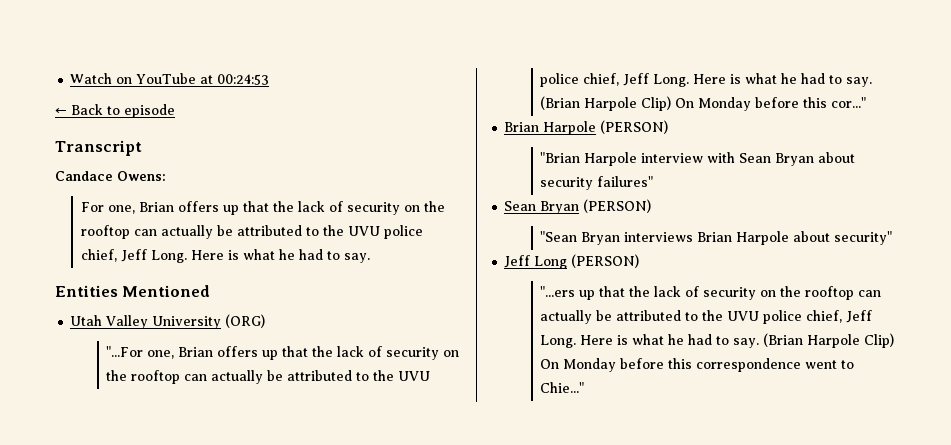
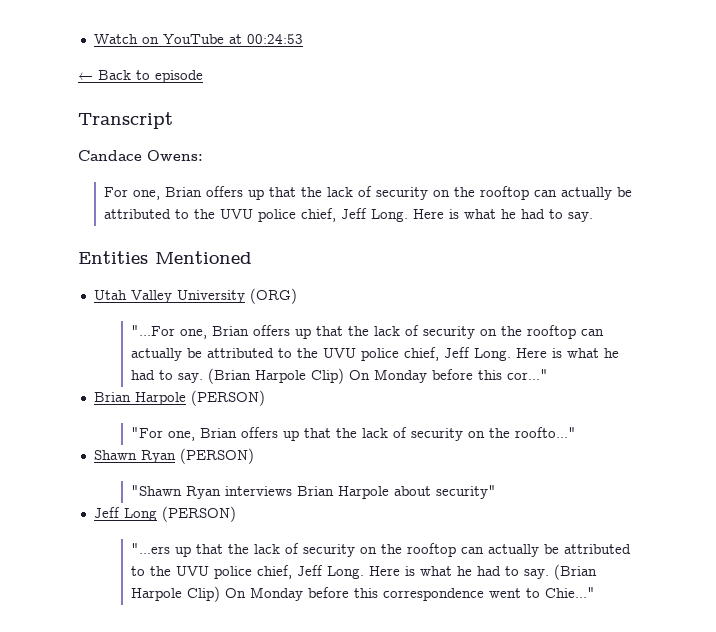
- "Brian Harpole interview with Sean Bryan about security failures"
- Sean Bryan (PERSON)
- "Sean Bryan interviews Brian Harpole about security"
+ "For one, Brian offers up that the lack of security on the roofto..."
+ Shawn Ryan (PERSON)
+ "Shawn Ryan interviews Brian Harpole about security"

